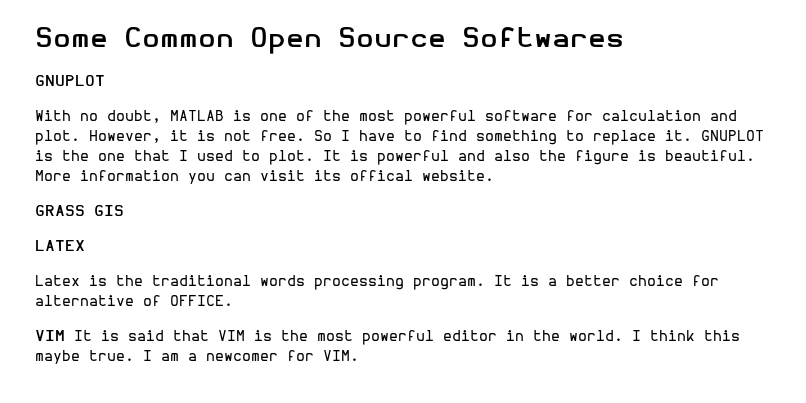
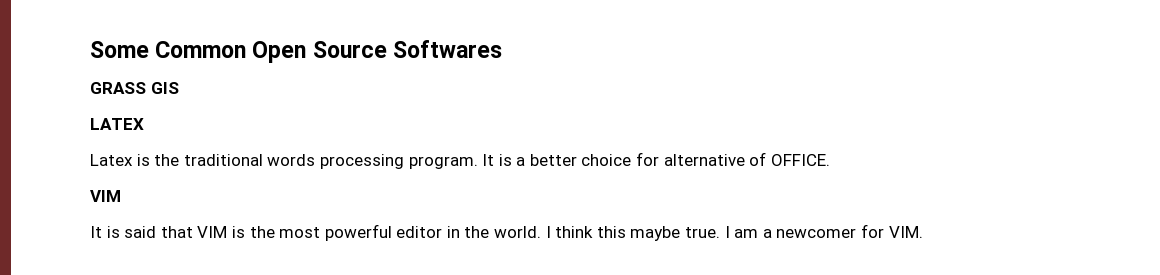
  Some Common Open Source Softwares
- GNUPLOT
- With no doubt, MATLAB is one of the most powerful software for calculation and plot. However, it is not free. So I have to find something to replace it. GNUPLOT is the one that I used to plot. It is powerful and also the figure is beautiful. More information you can visit its offical website.
  It is a better choice for alternative of OFFICE.
- VIM It is said that VIM is the most powerful editor in the world.
+ VIM
+ It is said that VIM is the most powerful editor in the world.

